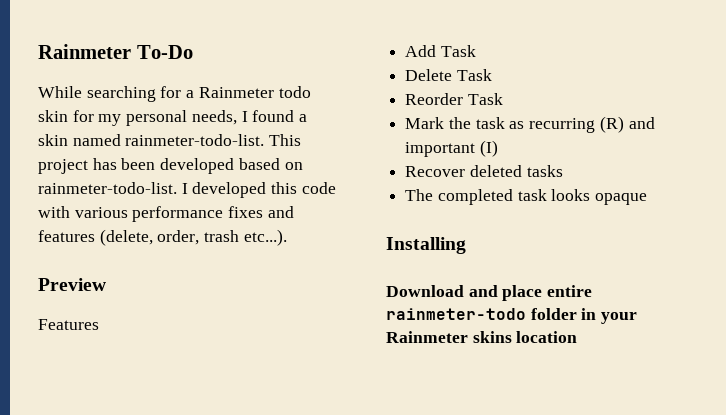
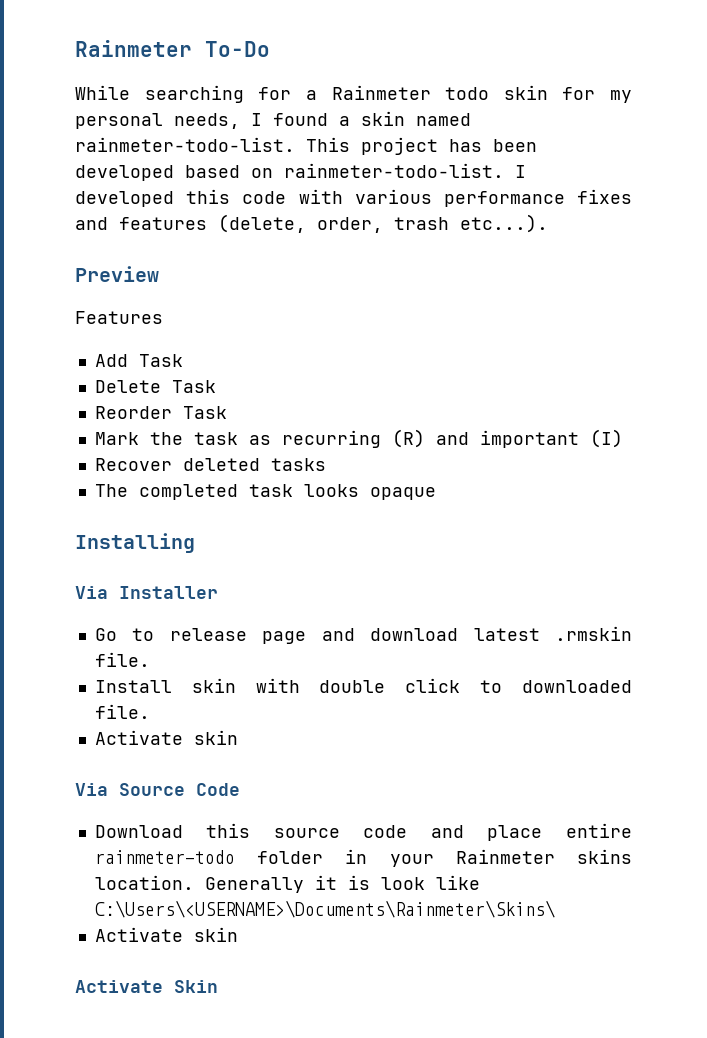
- Download and place entire rainmeter-todo folder in your Rainmeter skins location
+ Via Installer
+ Go to release page and download latest .rmskin file.
+ Install skin with double click to downloaded file.
+ Activate skin
+ Via Source Code
+ Download this source code and place entire rainmeter-todo folder in your Rainmeter skins location. Generally it is look like C:\Users\<USERNAME>\Documents\Rainmeter\Skins\
+ Activate skin
+ Activate Skin

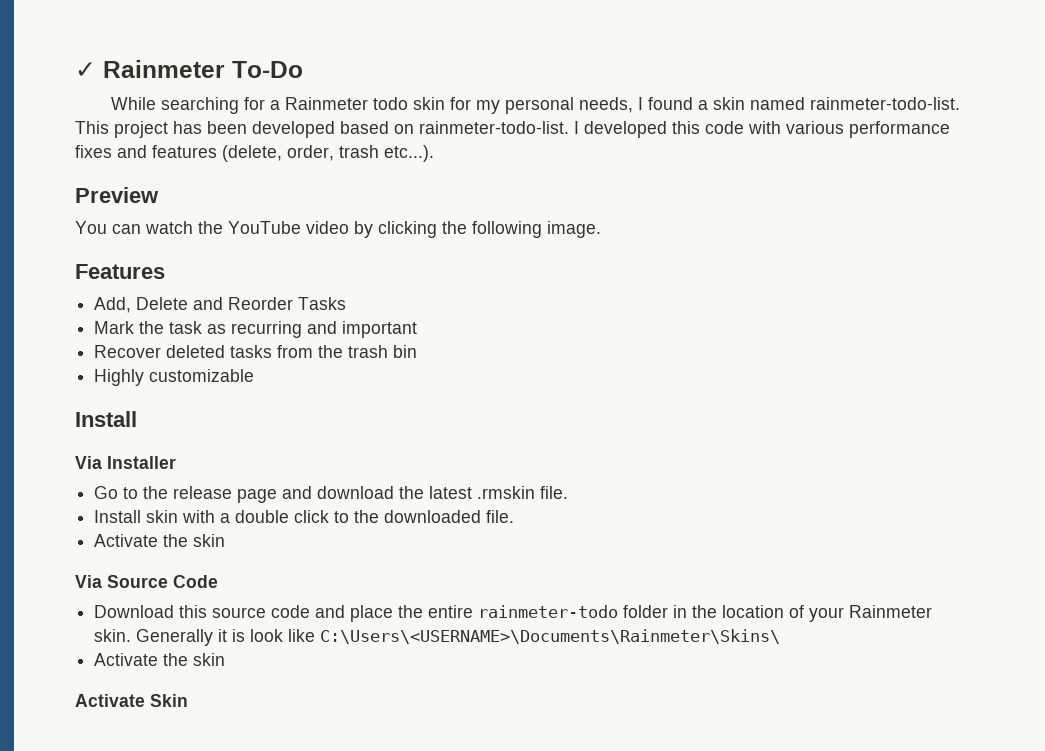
- Rainmeter To-Do
+ ✓ Rainmeter To-Do
+ You can watch the YouTube video by clicking the following image.
  Features
- Add Task
- Delete Task
- Reorder Task
+ Add, Delete and Reorder Tasks
- Mark the task as recurring (R) and important (I)
+ Mark the task as recurring and important
- Recover deleted tasks
- The completed task looks opaque
- Installing
+ Recover deleted tasks from the trash bin
+ Highly customizable
+ Install
- Go to release page and download latest .rmskin file.
+ Go to the release page and download the latest .rmskin file.
- Install skin with double click to downloaded file.
- Activate skin
+ Install skin with a double click to the downloaded file.
+ Activate the skin
- Download this source code and place entire rainmeter-todo folder in your Rainmeter skins location.
+ Download this source code and place the entire rainmeter-todo folder in the location of your Rainmeter skin.
  Generally it is look like C:\Users\<USERNAME>\Documents\Rainmeter\Skins\
- Activate skin
+ Activate the skin

